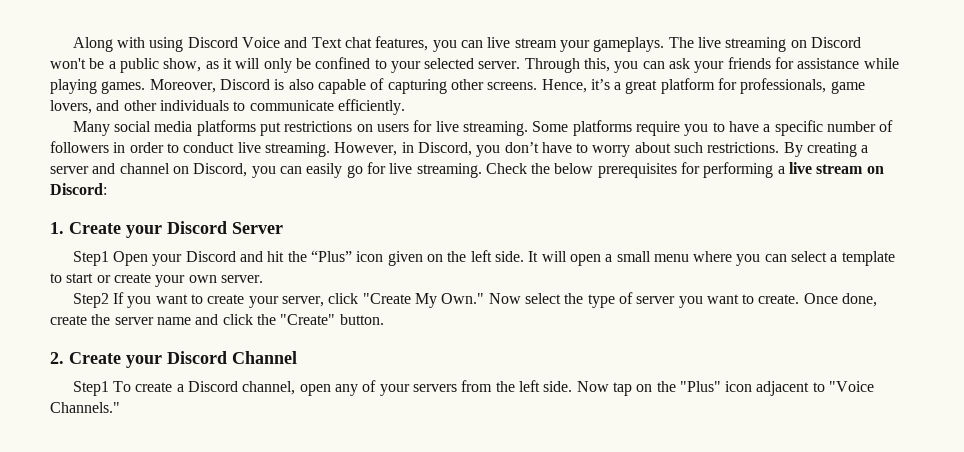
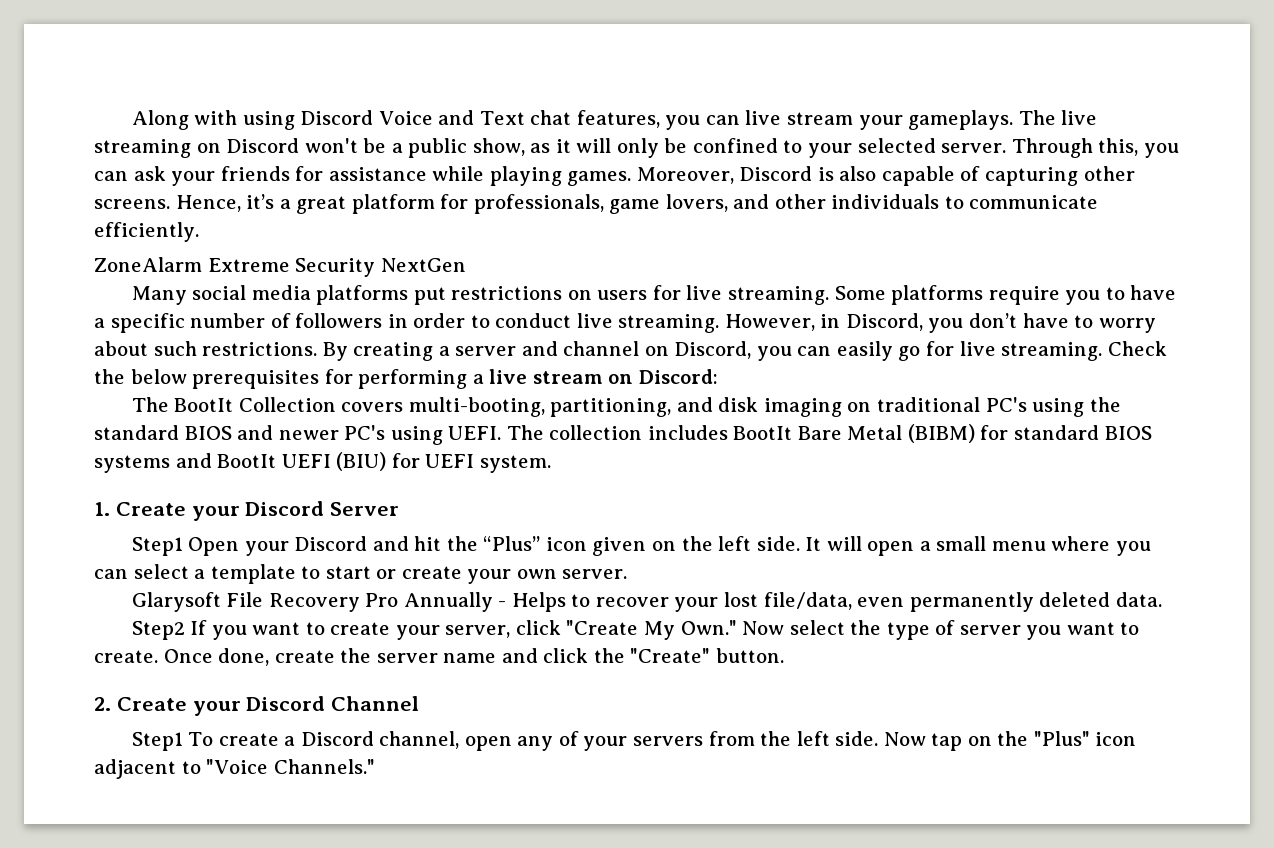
+ ZoneAlarm Extreme Security NextGen
+ The BootIt Collection covers multi-booting, partitioning, and disk imaging on traditional PC's using the standard BIOS and newer PC's using UEFI. The collection includes BootIt Bare Metal (BIBM) for standard BIOS systems and BootIt UEFI (BIU) for UEFI system.
+ Glarysoft File Recovery Pro Annually - Helps to recover your lost file/data, even permanently deleted data.

